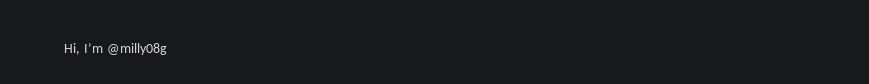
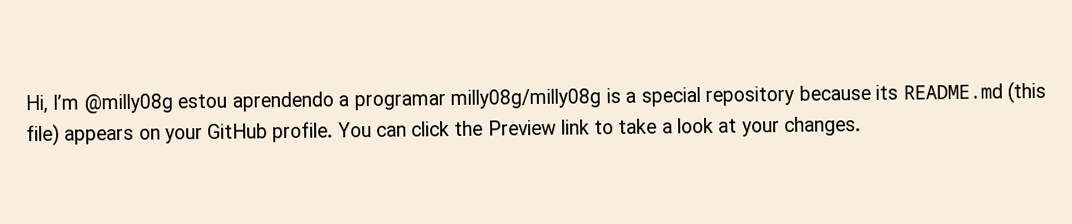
- Hi, I’m @milly08g
+ Hi, I’m @milly08g estou aprendendo a programar milly08g/milly08g is a special repository because its README.md (this file) appears on your GitHub profile. You can click the Preview link to take a look at your changes.

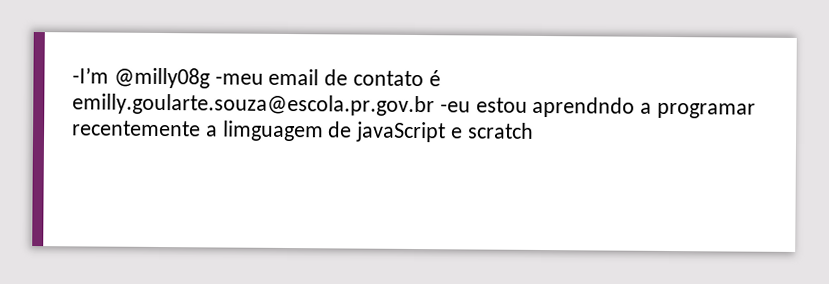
- Hi, I’m @milly08g estou aprendendo a programar milly08g/milly08g is a special repository because its README.md (this file) appears on your GitHub profile. You can click the Preview link to take a look at your changes.
+ -I’m @milly08g -meu email de contato é emilly.goularte.souza@escola.pr.gov.br -eu estou aprendndo a programar recentemente a limguagem de javaScript e scratch

